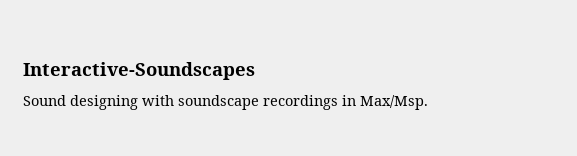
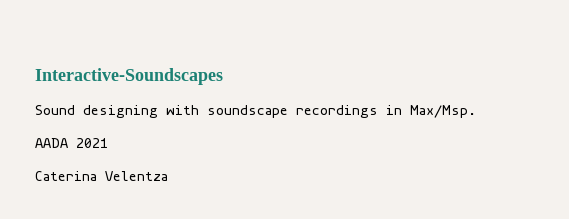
+ AADA 2021
+ Caterina Velentza

